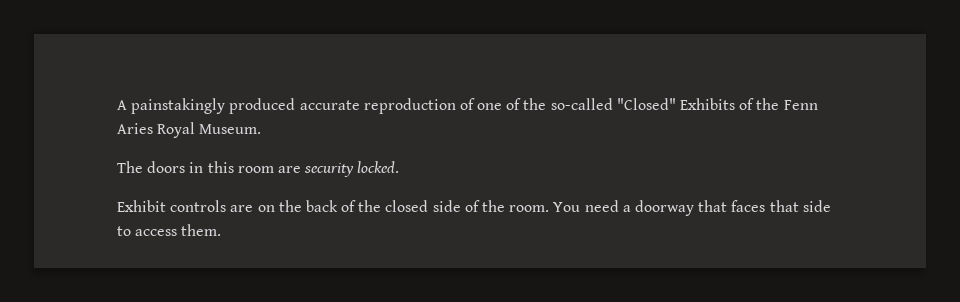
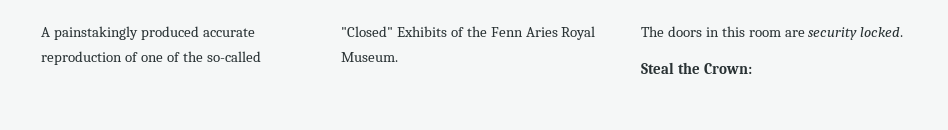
- Exhibit controls are on the back of the closed side of the room. You need a doorway that faces that side to access them.
+ Steal the Crown:

